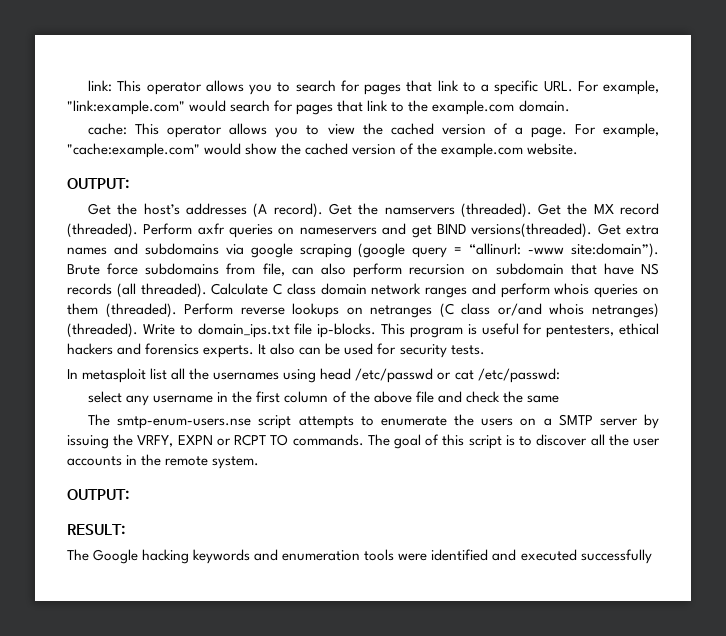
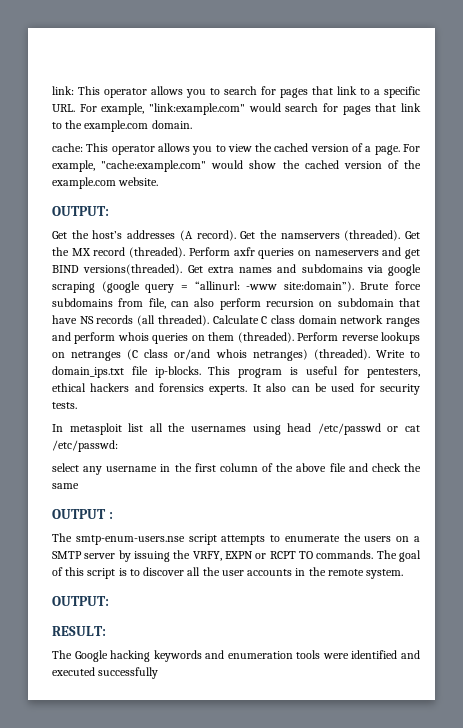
+ OUTPUT :

